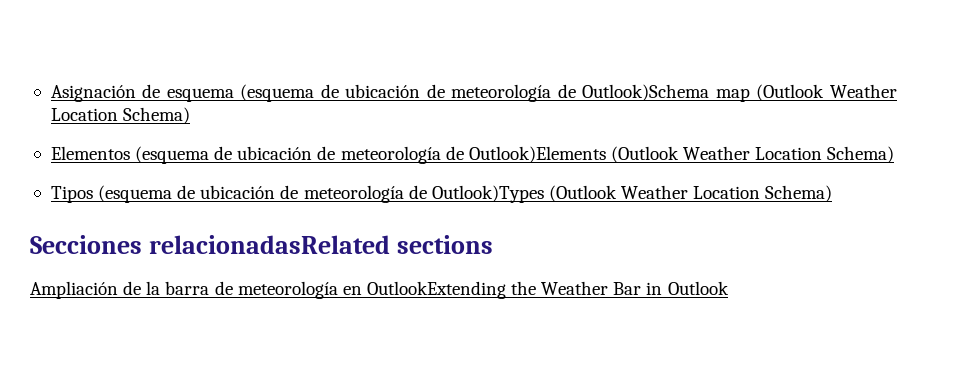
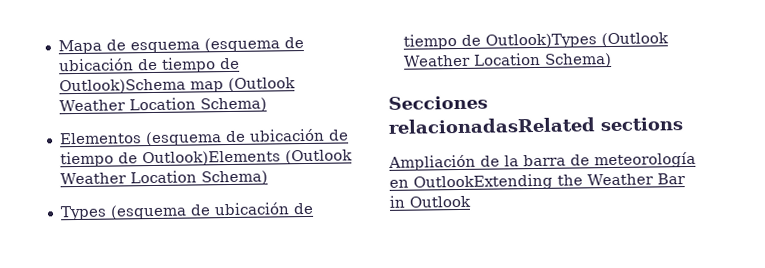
- Asignación de esquema (esquema de ubicación de meteorología de Outlook)Schema map (Outlook Weather Location Schema)
+ Mapa de esquema (esquema de ubicación de tiempo de Outlook)Schema map (Outlook Weather Location Schema)
- Elementos (esquema de ubicación de meteorología de Outlook)Elements (Outlook Weather Location Schema)
+ Elementos (esquema de ubicación de tiempo de Outlook)Elements (Outlook Weather Location Schema)
- Tipos (esquema de ubicación de meteorología de Outlook)Types (Outlook Weather Location Schema)
+ Types (esquema de ubicación de tiempo de Outlook)Types (Outlook Weather Location Schema)

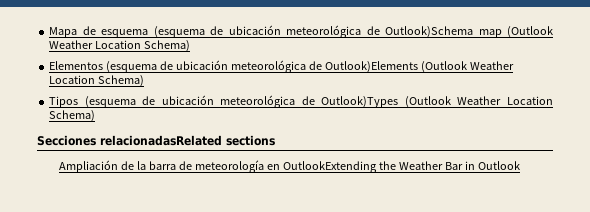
- Mapa de esquema (esquema de ubicación de tiempo de Outlook)Schema map (Outlook Weather Location Schema)
+ Mapa de esquema (esquema de ubicación meteorológica de Outlook)Schema map (Outlook Weather Location Schema)
- Elementos (esquema de ubicación de tiempo de Outlook)Elements (Outlook Weather Location Schema)
+ Elementos (esquema de ubicación meteorológica de Outlook)Elements (Outlook Weather Location Schema)
- Types (esquema de ubicación de tiempo de Outlook)Types (Outlook Weather Location Schema)
+ Tipos (esquema de ubicación meteorológica de Outlook)Types (Outlook Weather Location Schema)

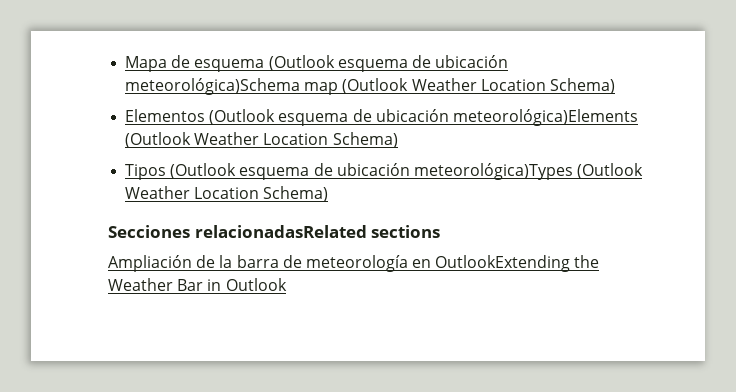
- Mapa de esquema (esquema de ubicación meteorológica de Outlook)Schema map (Outlook Weather Location Schema)
+ Mapa de esquema (Outlook esquema de ubicación meteorológica)Schema map (Outlook Weather Location Schema)
- Elementos (esquema de ubicación meteorológica de Outlook)Elements (Outlook Weather Location Schema)
+ Elementos (Outlook esquema de ubicación meteorológica)Elements (Outlook Weather Location Schema)
- Tipos (esquema de ubicación meteorológica de Outlook)Types (Outlook Weather Location Schema)
+ Tipos (Outlook esquema de ubicación meteorológica)Types (Outlook Weather Location Schema)

